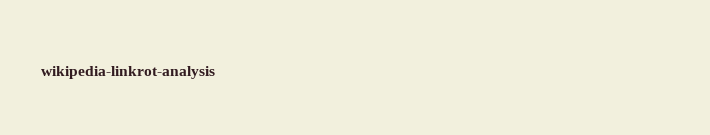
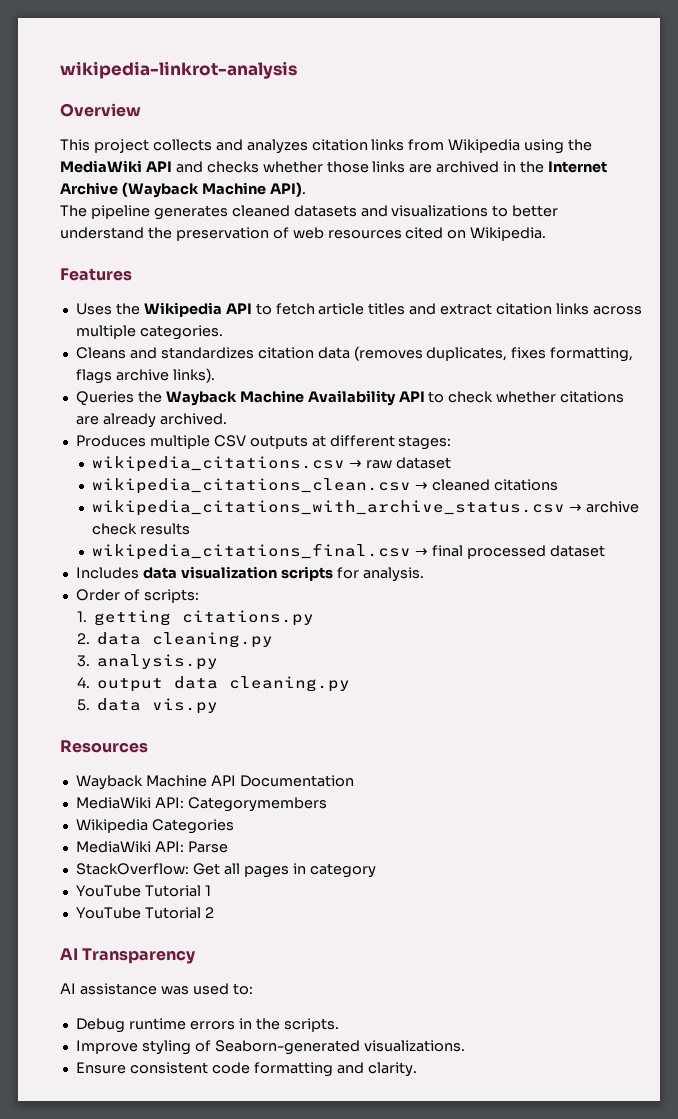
+ Overview
+ This project collects and analyzes citation links from Wikipedia using the MediaWiki API and checks whether those links are archived in the Internet Archive (Wayback Machine API).
+ The pipeline generates cleaned datasets and visualizations to better understand the preservation of web resources cited on Wikipedia.
+ Features
+ Uses the Wikipedia API to fetch article titles and extract citation links across multiple categories.
+ Cleans and standardizes citation data (removes duplicates, fixes formatting, flags archive links).
+ Queries the Wayback Machine Availability API to check whether citations are already archived.
+ Produces multiple CSV outputs at different stages:
+ wikipedia_citations.csv → raw dataset
+ wikipedia_citations_clean.csv → cleaned citations
+ wikipedia_citations_with_archive_status.csv → archive check results
+ wikipedia_citations_final.csv → final processed dataset
+ Includes data visualization scripts for analysis.
+ Order of scripts:
+ 1. getting citations.py
+ 2. data cleaning.py
+ 3. analysis.py
+ 4. output data cleaning.py
+ 5. data vis.py
+ Resources
+ Wayback Machine API Documentation
+ MediaWiki API: Categorymembers
+ Wikipedia Categories
+ MediaWiki API: Parse
+ StackOverflow: Get all pages in category
+ YouTube Tutorial 1
+ YouTube Tutorial 2
+ AI Transparency
+ AI assistance was used to:
+ Debug runtime errors in the scripts.
+ Improve styling of Seaborn-generated visualizations.
+ Ensure consistent code formatting and clarity.

